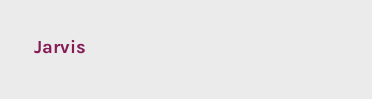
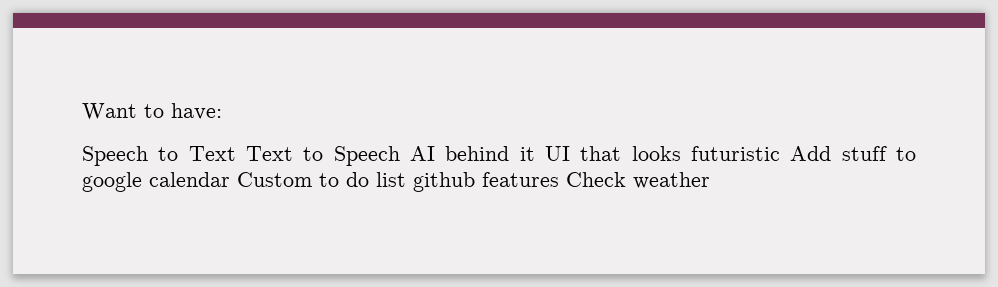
- Jarvis
+ Want to have:
+ Speech to Text Text to Speech AI behind it UI that looks futuristic Add stuff to google calendar Custom to do list github features Check weather

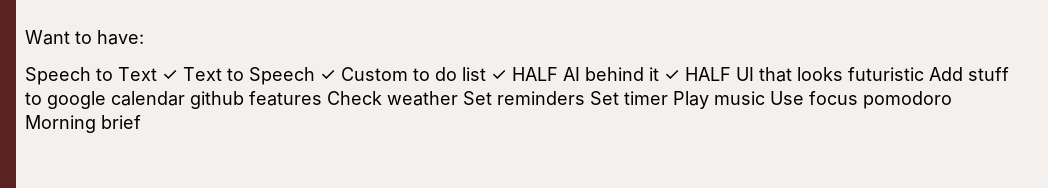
- Speech to Text Text to Speech AI behind it UI that looks futuristic Add stuff to google calendar Custom to do list github features Check weather
+ Speech to Text ✓ Text to Speech ✓ Custom to do list ✓ HALF AI behind it ✓ HALF UI that looks futuristic Add stuff to google calendar github features Check weather Set reminders Set timer Play music Use focus pomodoro Morning brief

